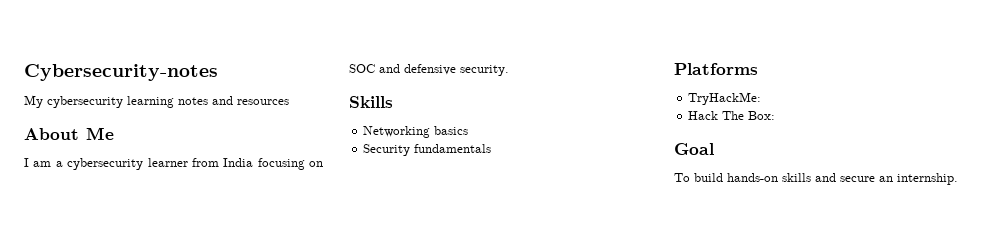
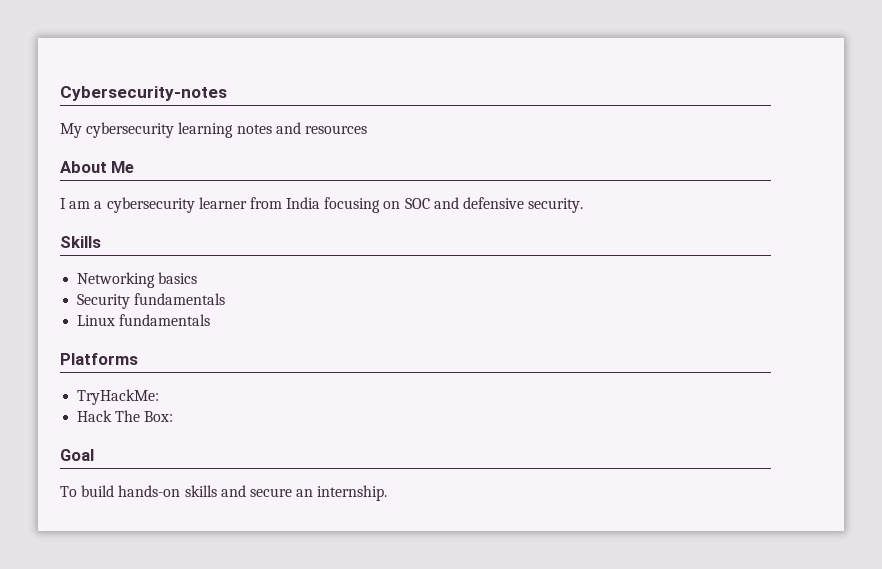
+ Linux fundamentals

